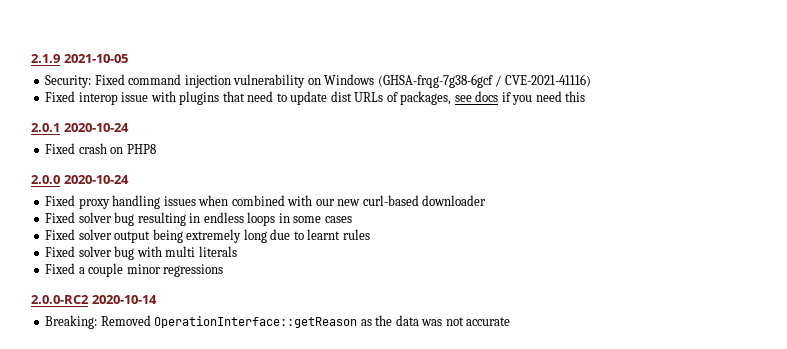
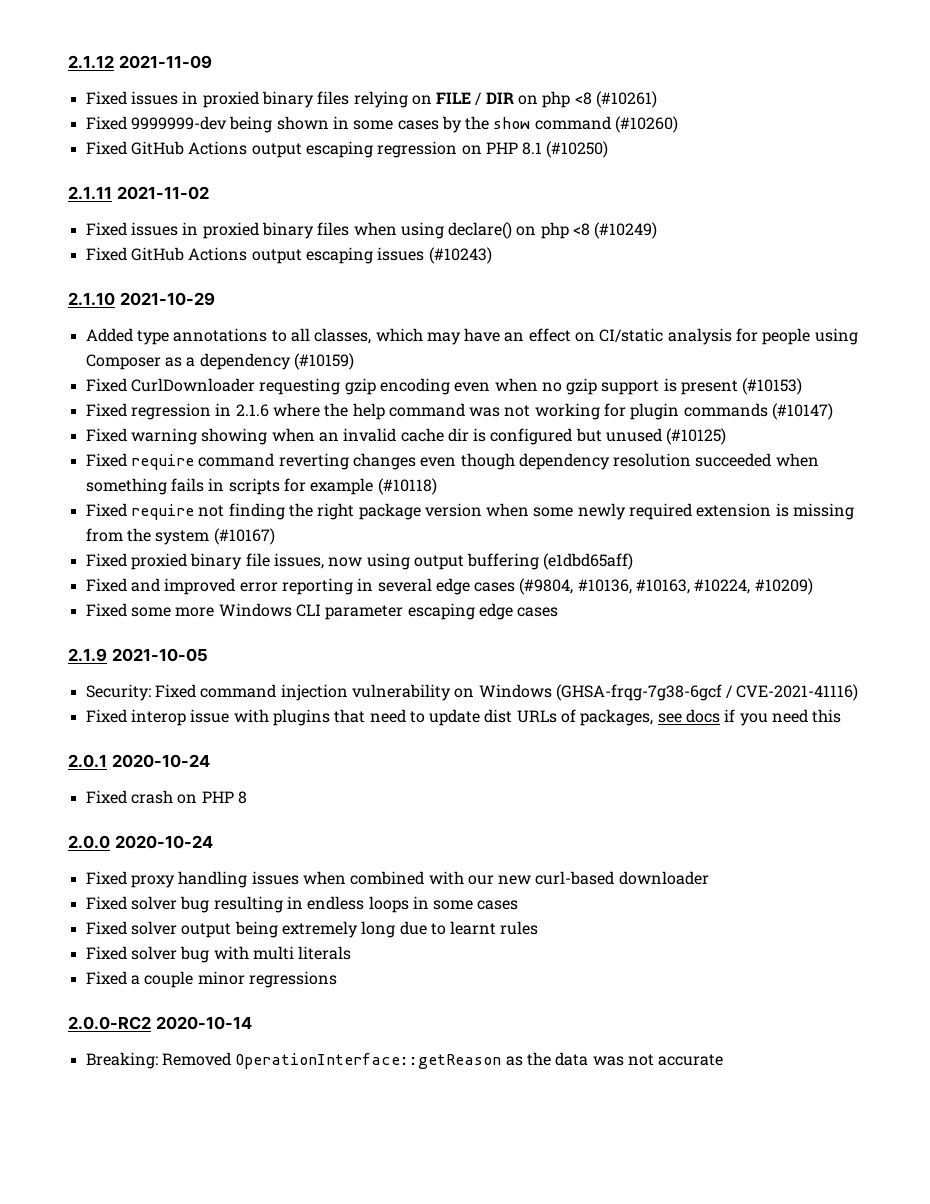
+ 2.1.12 2021-11-09
+ Fixed issues in proxied binary files relying on FILE / DIR on php <8 (#10261)
+ Fixed 9999999-dev being shown in some cases by the show command (#10260)
+ Fixed GitHub Actions output escaping regression on PHP 8.1 (#10250)
+ 2.1.11 2021-11-02
+ Fixed issues in proxied binary files when using declare() on php <8 (#10249)
+ Fixed GitHub Actions output escaping issues (#10243)
+ 2.1.10 2021-10-29
+ Added type annotations to all classes, which may have an effect on CI/static analysis for people using Composer as a dependency (#10159)
+ Fixed CurlDownloader requesting gzip encoding even when no gzip support is present (#10153)
+ Fixed regression in 2.1.6 where the help command was not working for plugin commands (#10147)
+ Fixed warning showing when an invalid cache dir is configured but unused (#10125)
+ Fixed require command reverting changes even though dependency resolution succeeded when something fails in scripts for example (#10118)
+ Fixed require not finding the right package version when some newly required extension is missing from the system (#10167)
+ Fixed proxied binary file issues, now using output buffering (e1dbd65aff)
+ Fixed and improved error reporting in several edge cases (#9804, #10136, #10163, #10224, #10209)
+ Fixed some more Windows CLI parameter escaping edge cases
- Fixed crash on PHP8
+ Fixed crash on PHP 8

